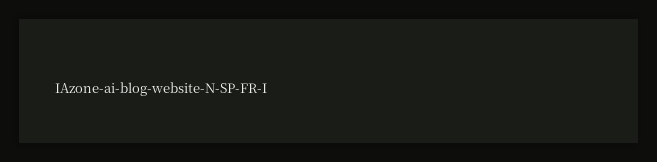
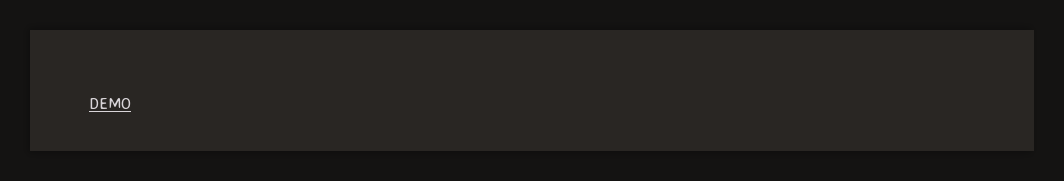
- IAzone-ai-blog-website-N-SP-FR-I
+ DEMO

